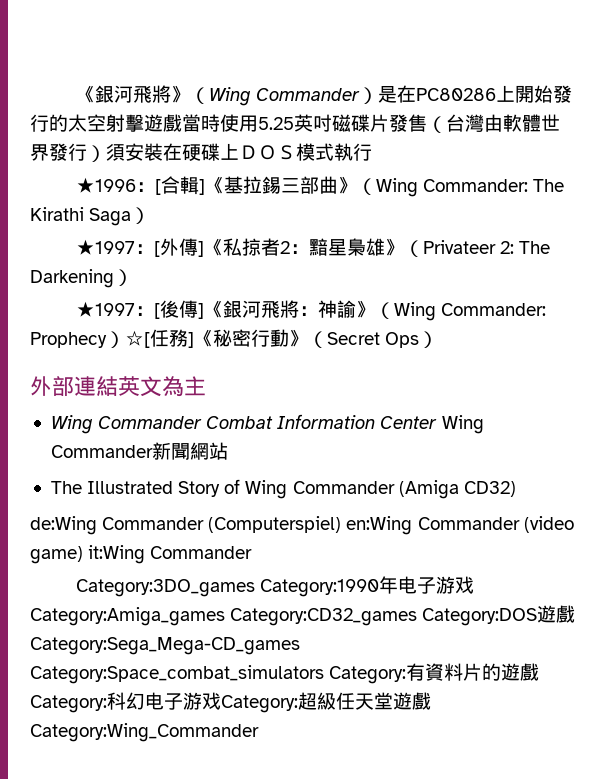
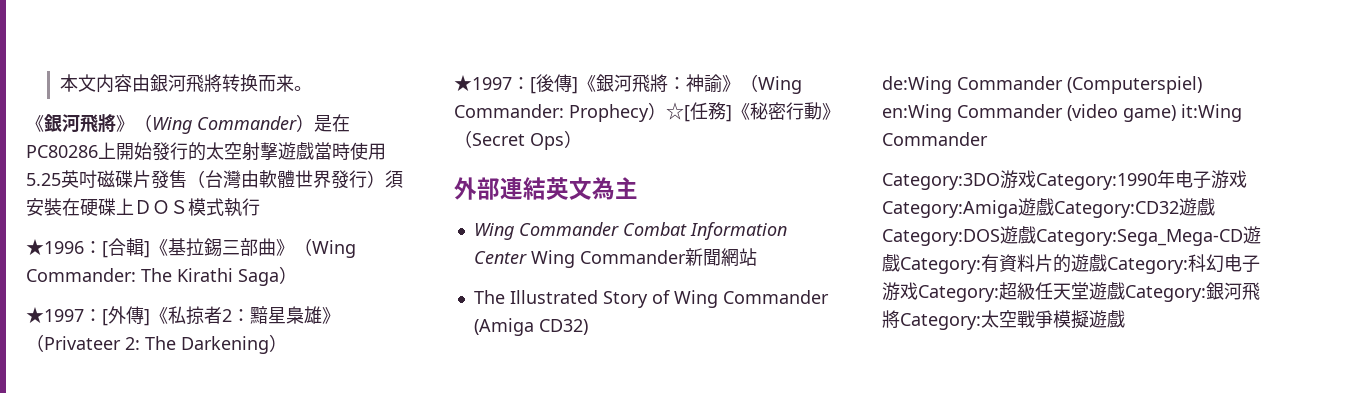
+ 本文内容由銀河飛將转换而来。
- Category:3DO_games Category:1990年电子游戏Category:Amiga_games Category:CD32_games Category:DOS遊戲Category:Sega_Mega-CD_games Category:Space_combat_simulators Category:有資料片的遊戲Category:科幻电子游戏Category:超級任天堂遊戲Category:Wing_Commander
+ Category:3DO游戏Category:1990年电子游戏Category:Amiga遊戲Category:CD32遊戲Category:DOS遊戲Category:Sega_Mega-CD遊戲Category:有資料片的遊戲Category:科幻电子游戏Category:超級任天堂遊戲Category:銀河飛將Category:太空戰爭模擬遊戲

